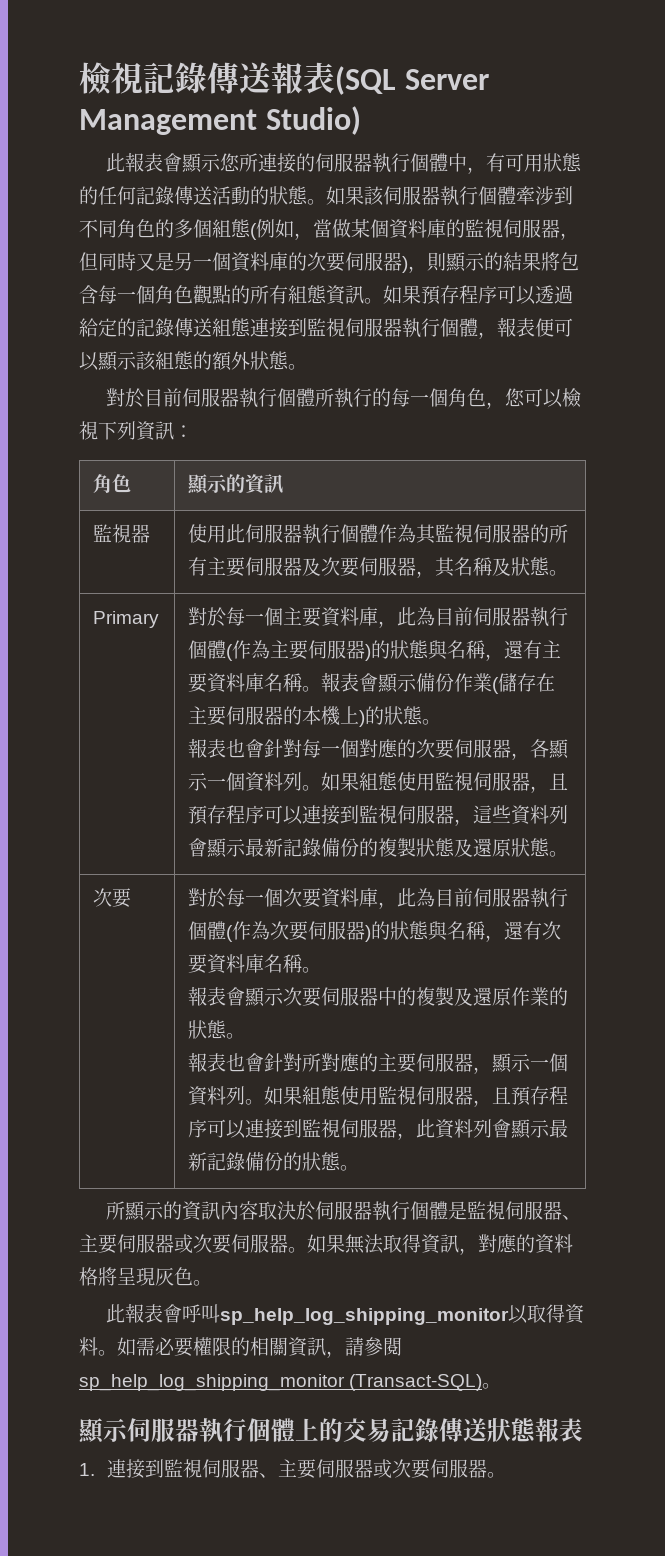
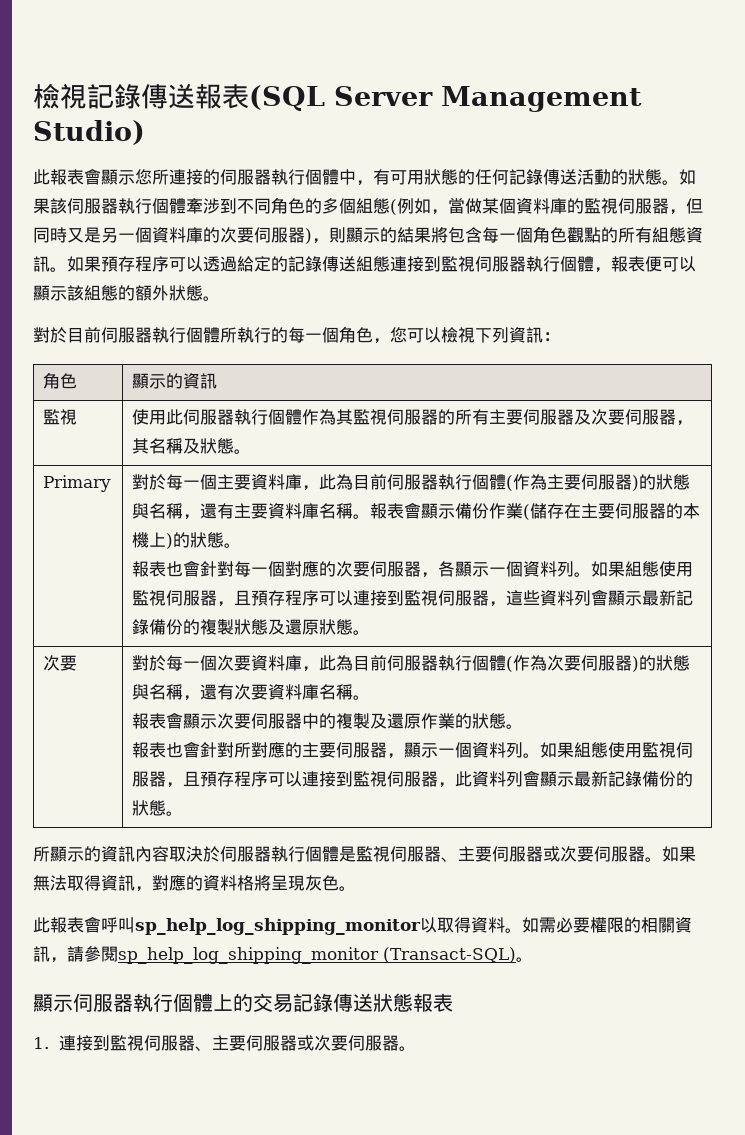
- 監視器 | 使用此伺服器執行個體作為其監視伺服器的所有主要伺服器及次要伺服器，其名稱及狀態。
+ 監視 | 使用此伺服器執行個體作為其監視伺服器的所有主要伺服器及次要伺服器，其名稱及狀態。

